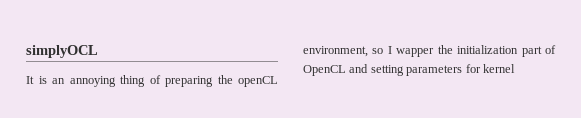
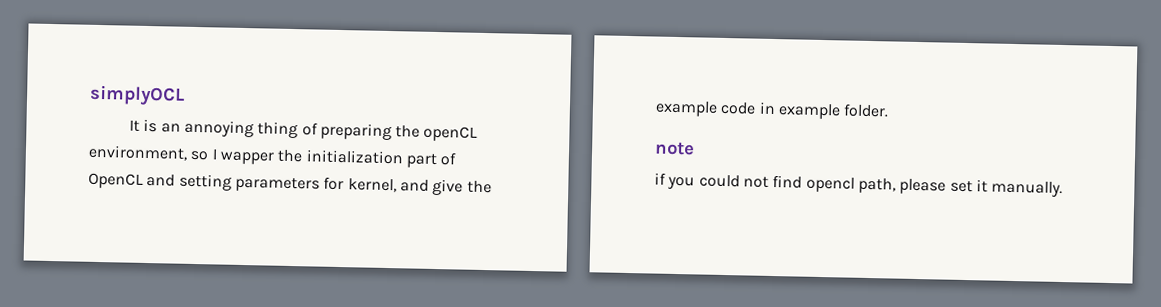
- It is an annoying thing of preparing the openCL environment, so I wapper the initialization part of OpenCL and setting parameters for kernel
+ It is an annoying thing of preparing the openCL environment, so I wapper the initialization part of OpenCL and setting parameters for kernel, and give the example code in example folder.
+ note
+ if you could not find opencl path, please set it manually.

